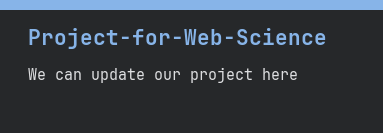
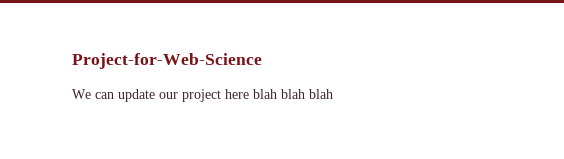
- We can update our project here
+ We can update our project here blah blah blah

